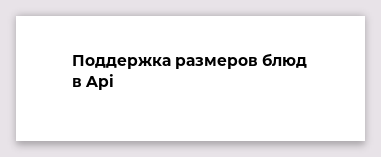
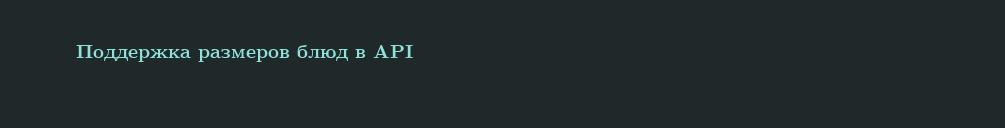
- Поддержка размеров блюд в Api
+ Поддержка размеров блюд в API

